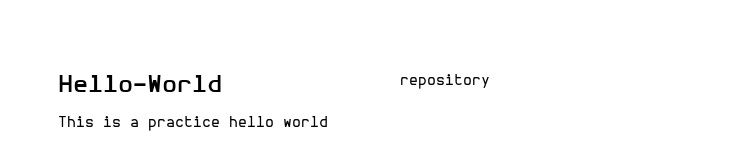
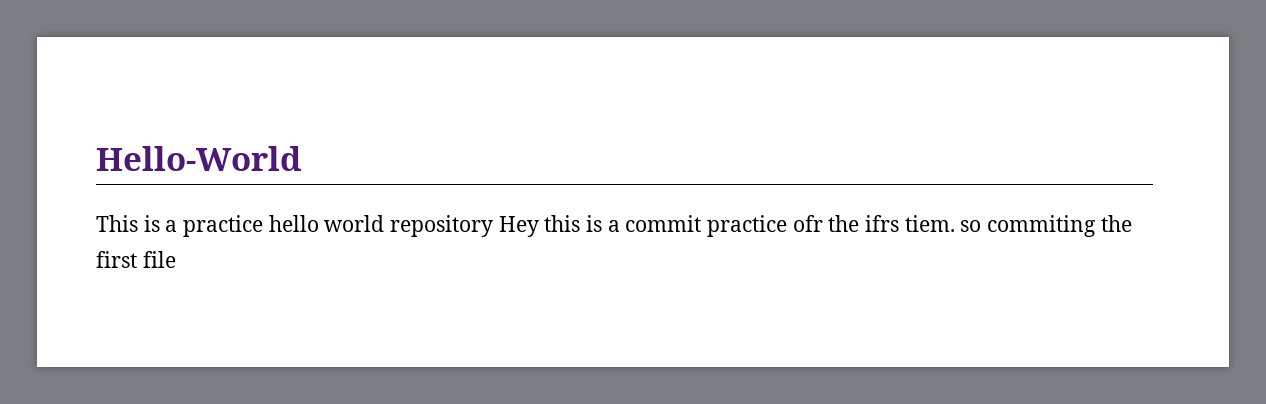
- This is a practice hello world repository
+ This is a practice hello world repository Hey this is a commit practice ofr the ifrs tiem. so commiting the first file

